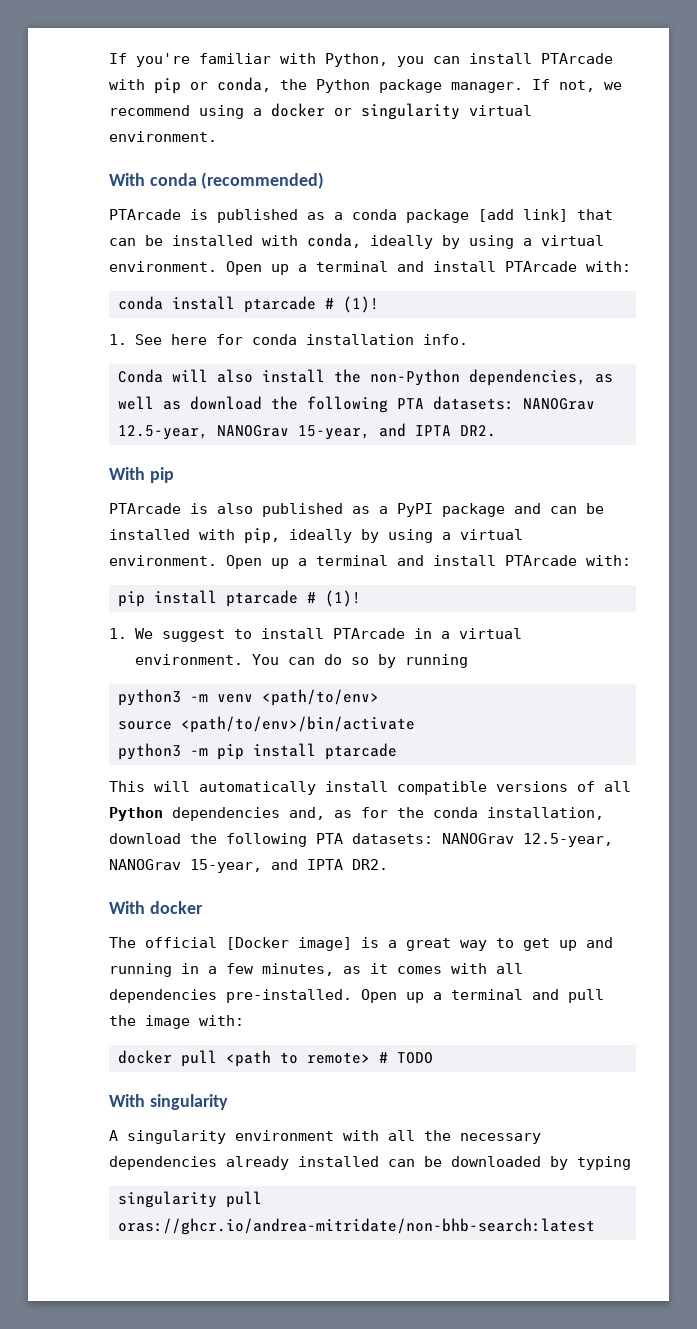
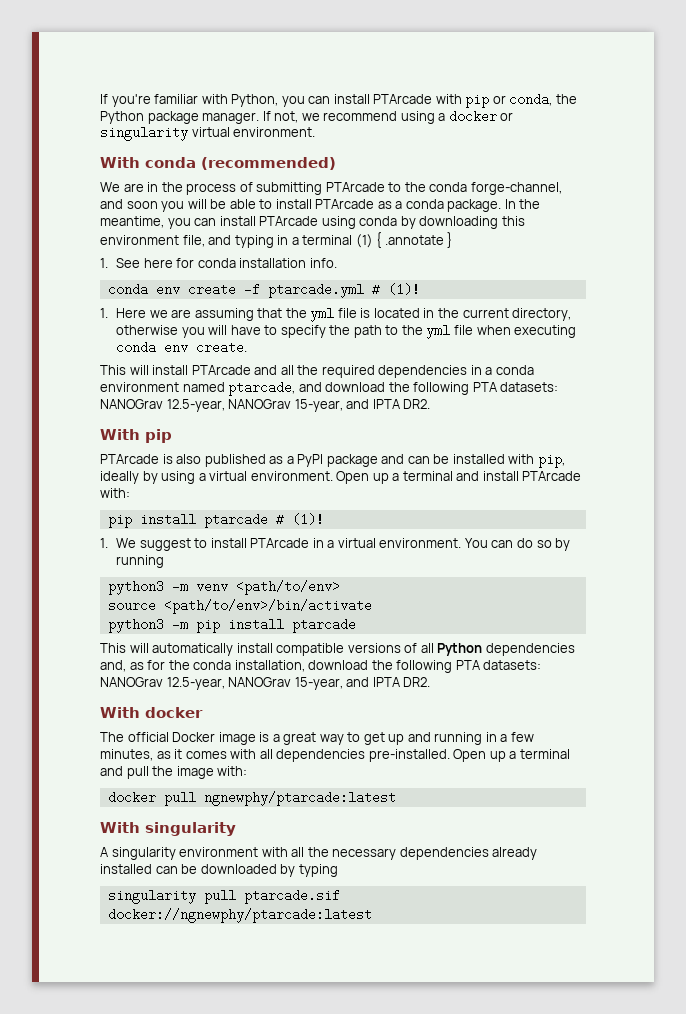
- PTArcade is published as a conda package [add link] that can be installed with conda, ideally by using a virtual environment. Open up a terminal and install PTArcade with:
- conda install ptarcade # (1)!
+ We are in the process of submitting PTArcade to the conda forge-channel, and soon you will be able to install PTArcade as a conda package. In the meantime, you can install PTArcade using conda by downloading this environment file, and typing in a terminal (1) { .annotate }
- Conda will also install the non-Python dependencies, as well as download the following PTA datasets: NANOGrav 12.5-year, NANOGrav 15-year, and IPTA DR2.
+ conda env create -f ptarcade.yml # (1)!
+ 1. Here we are assuming that the yml file is located in the current directory, otherwise you will have to specify the path to the yml file when executing conda env create.
+ This will install PTArcade and all the required dependencies in a conda environment named ptarcade, and download the following PTA datasets: NANOGrav 12.5-year, NANOGrav 15-year, and IPTA DR2.
- The official [Docker image] is a great way to get up and running in a few minutes, as it comes with all dependencies pre-installed.
+ The official Docker image is a great way to get up and running in a few minutes, as it comes with all dependencies pre-installed.
- docker pull <path to remote> # TODO
+ docker pull ngnewphy/ptarcade:latest
- singularity pull oras://ghcr.io/andrea-mitridate/non-bhb-search:latest
+ singularity pull ptarcade.sif docker://ngnewphy/ptarcade:latest

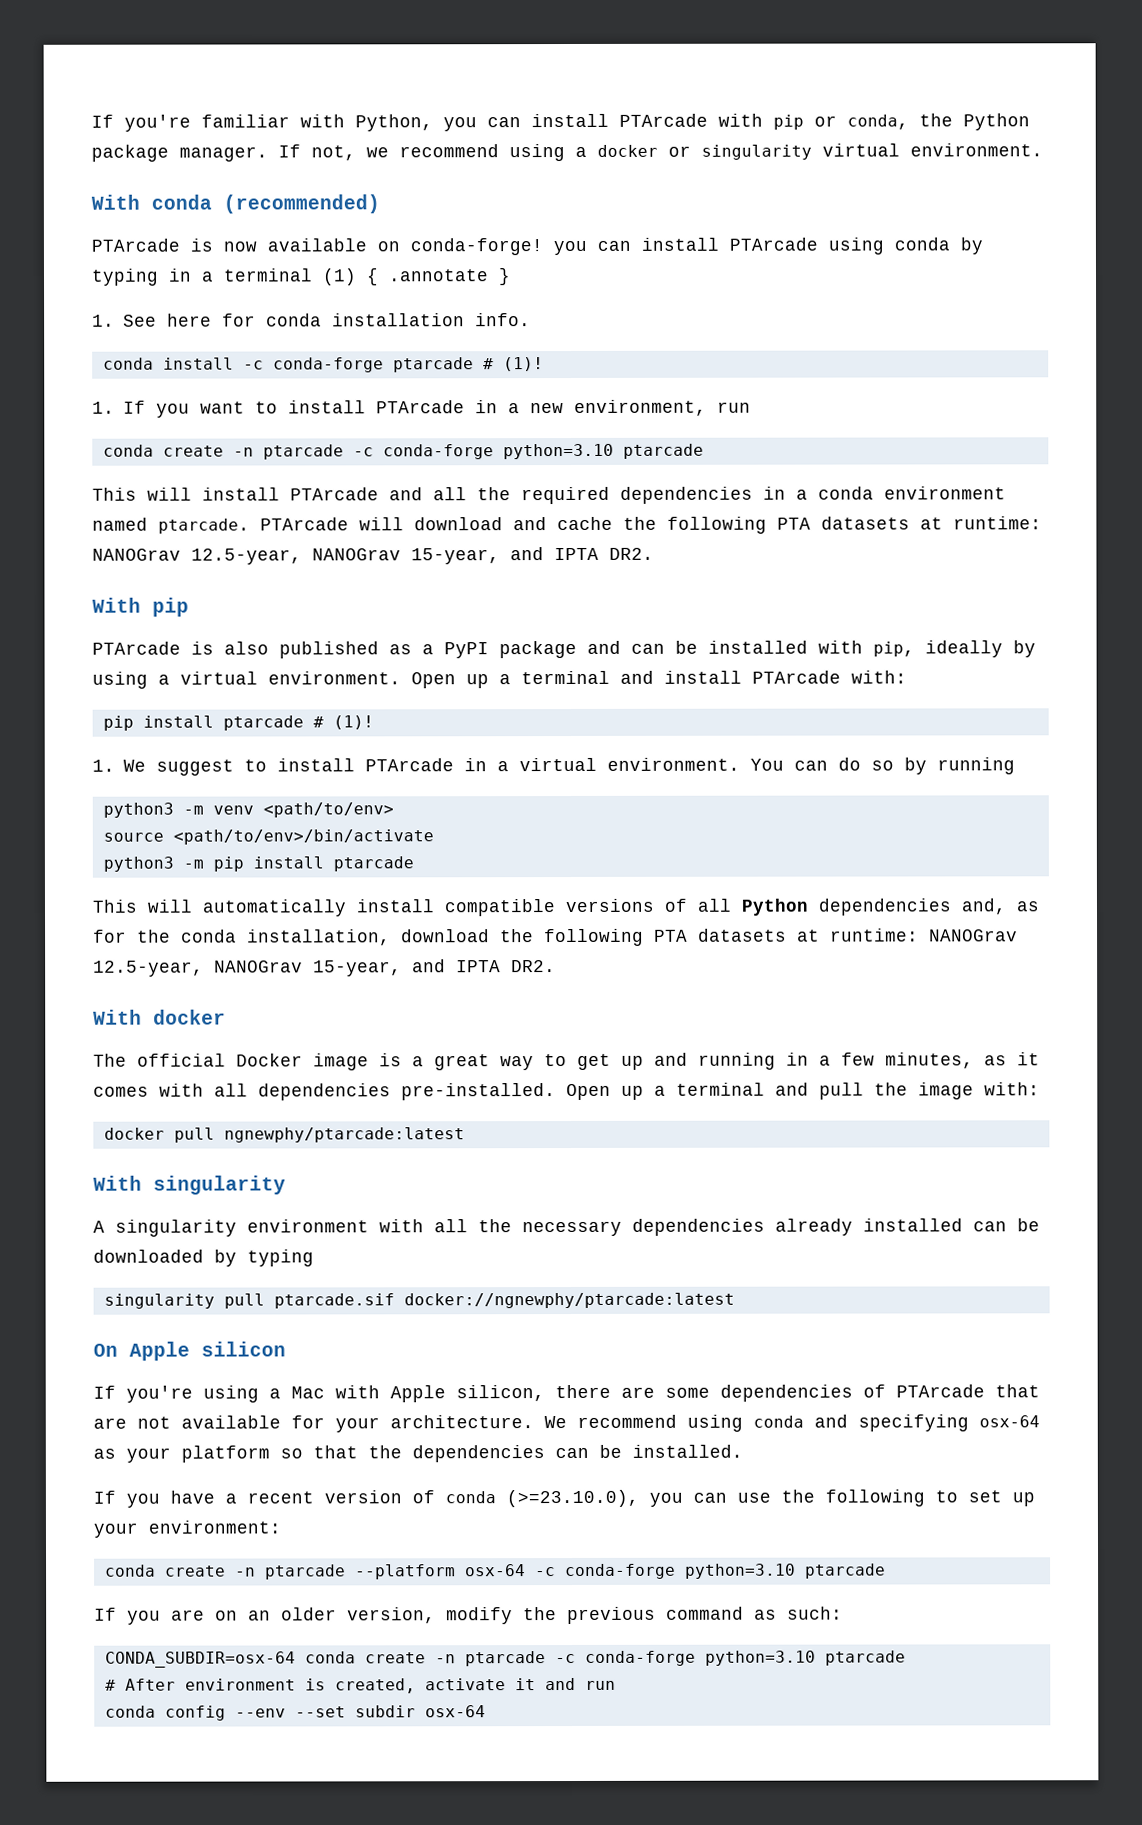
- We are in the process of submitting PTArcade to the conda forge-channel, and soon you will be able to install PTArcade as a conda package. In the meantime, you can install PTArcade using conda by downloading this environment file, and typing in a terminal (1) { .annotate }
+ PTArcade is now available on conda-forge! you can install PTArcade using conda by typing in a terminal (1) { .annotate }
- conda env create -f ptarcade.yml # (1)!
- 1. Here we are assuming that the yml file is located in the current directory, otherwise you will have to specify the path to the yml file when executing conda env create.
+ conda install -c conda-forge ptarcade # (1)!
+ 1. If you want to install PTArcade in a new environment, run
+ conda create -n ptarcade -c conda-forge python=3.10 ptarcade
- This will install PTArcade and all the required dependencies in a conda environment named ptarcade, and download the following PTA datasets: NANOGrav 12.5-year, NANOGrav 15-year, and IPTA DR2.
+ This will install PTArcade and all the required dependencies in a conda environment named ptarcade. PTArcade will download and cache the following PTA datasets at runtime: NANOGrav 12.5-year, NANOGrav 15-year, and IPTA DR2.
- This will automatically install compatible versions of all Python dependencies and, as for the conda installation, download the following PTA datasets: NANOGrav 12.5-year, NANOGrav 15-year, and IPTA DR2.
+ This will automatically install compatible versions of all Python dependencies and, as for the conda installation, download the following PTA datasets at runtime: NANOGrav 12.5-year, NANOGrav 15-year, and IPTA DR2.
+ On Apple silicon
+ If you're using a Mac with Apple silicon, there are some dependencies of PTArcade that are not available for your architecture. We recommend using conda and specifying osx-64 as your platform so that the dependencies can be installed.
+ If you have a recent version of conda (>=23.10.0), you can use the following to set up your environment:
+ conda create -n ptarcade --platform osx-64 -c conda-forge python=3.10 ptarcade
+ If you are on an older version, modify the previous command as such:
+ CONDA_SUBDIR=osx-64 conda create -n ptarcade -c conda-forge python=3.10 ptarcade
+ # After environment is created, activate it and run
+ conda config --env --set subdir osx-64

